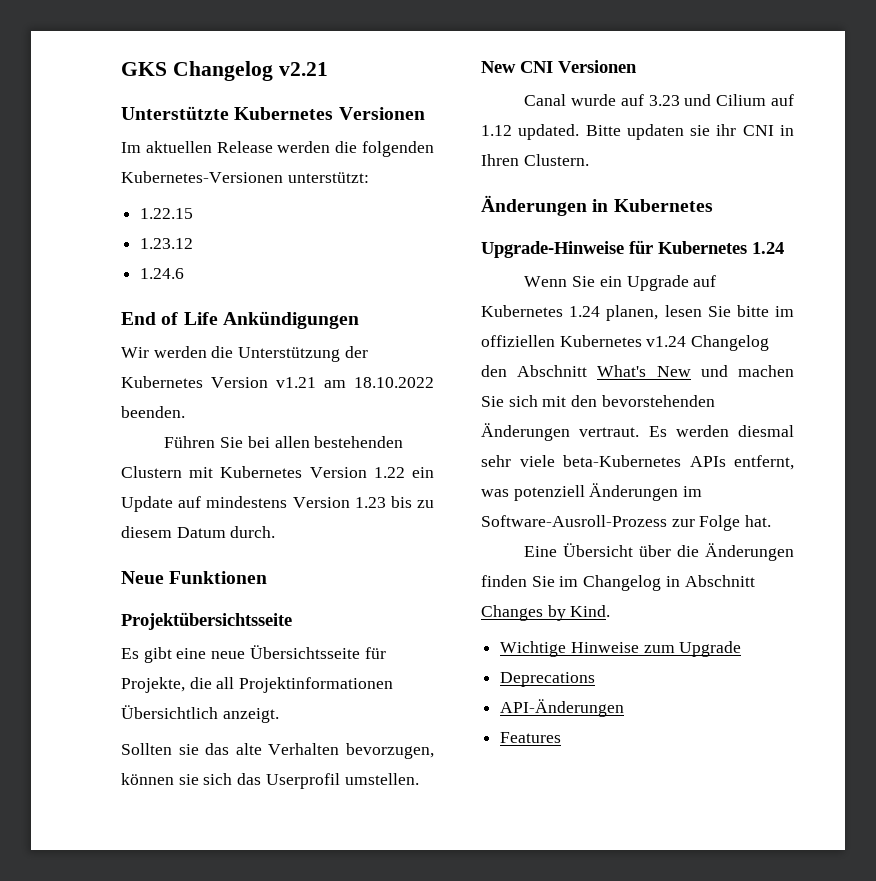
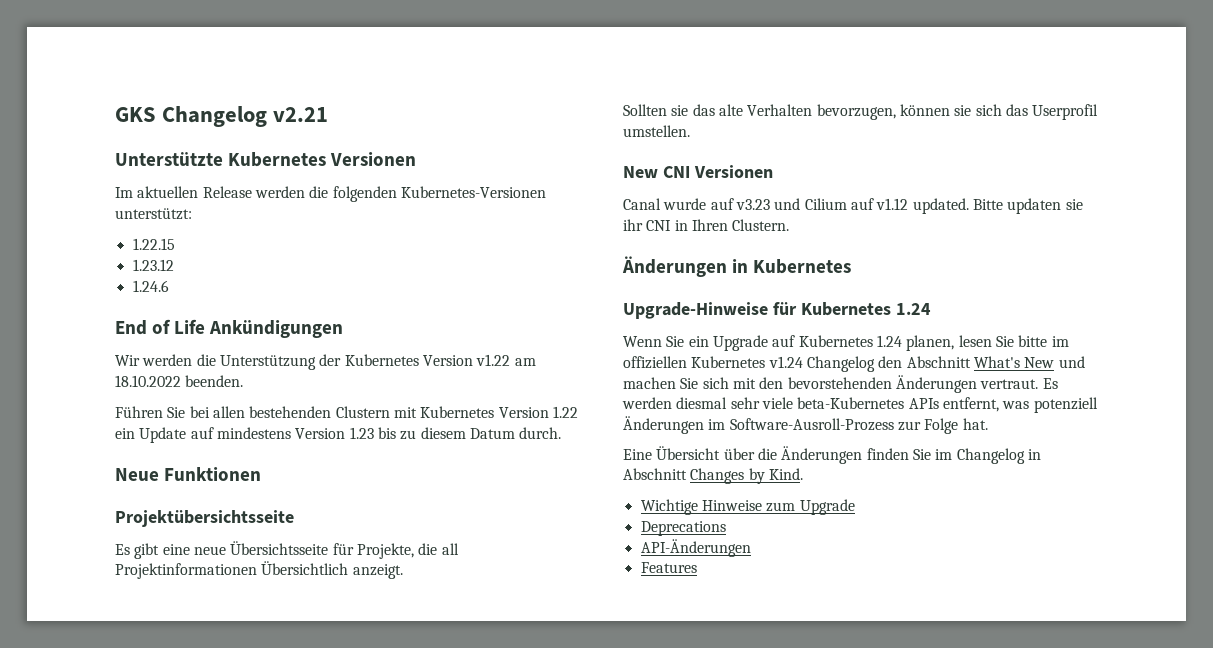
- Wir werden die Unterstützung der Kubernetes Version v1.21 am 18.10.2022 beenden.
+ Wir werden die Unterstützung der Kubernetes Version v1.22 am 18.10.2022 beenden.
- Canal wurde auf 3.23 und Cilium auf 1.12 updated.
+ Canal wurde auf v3.23 und Cilium auf v1.12 updated.

